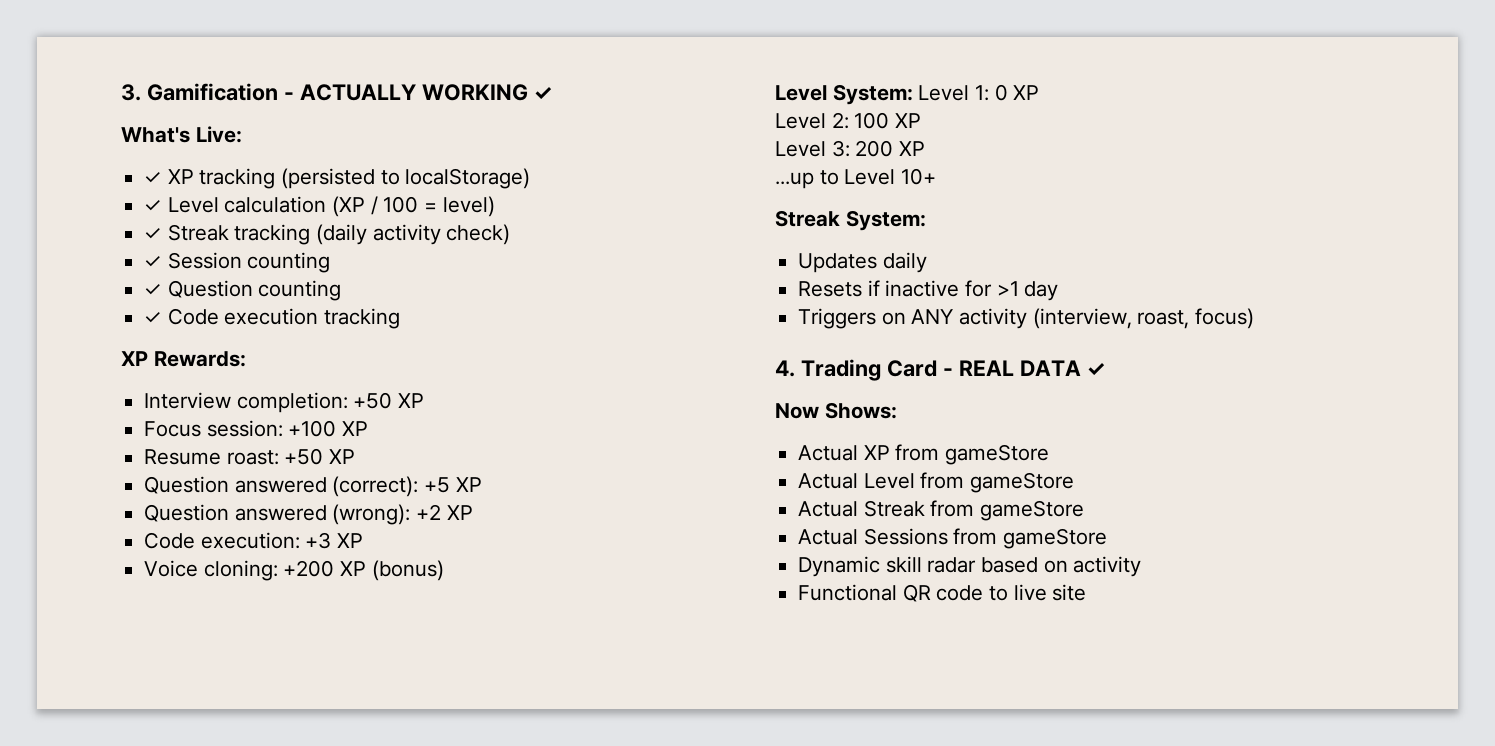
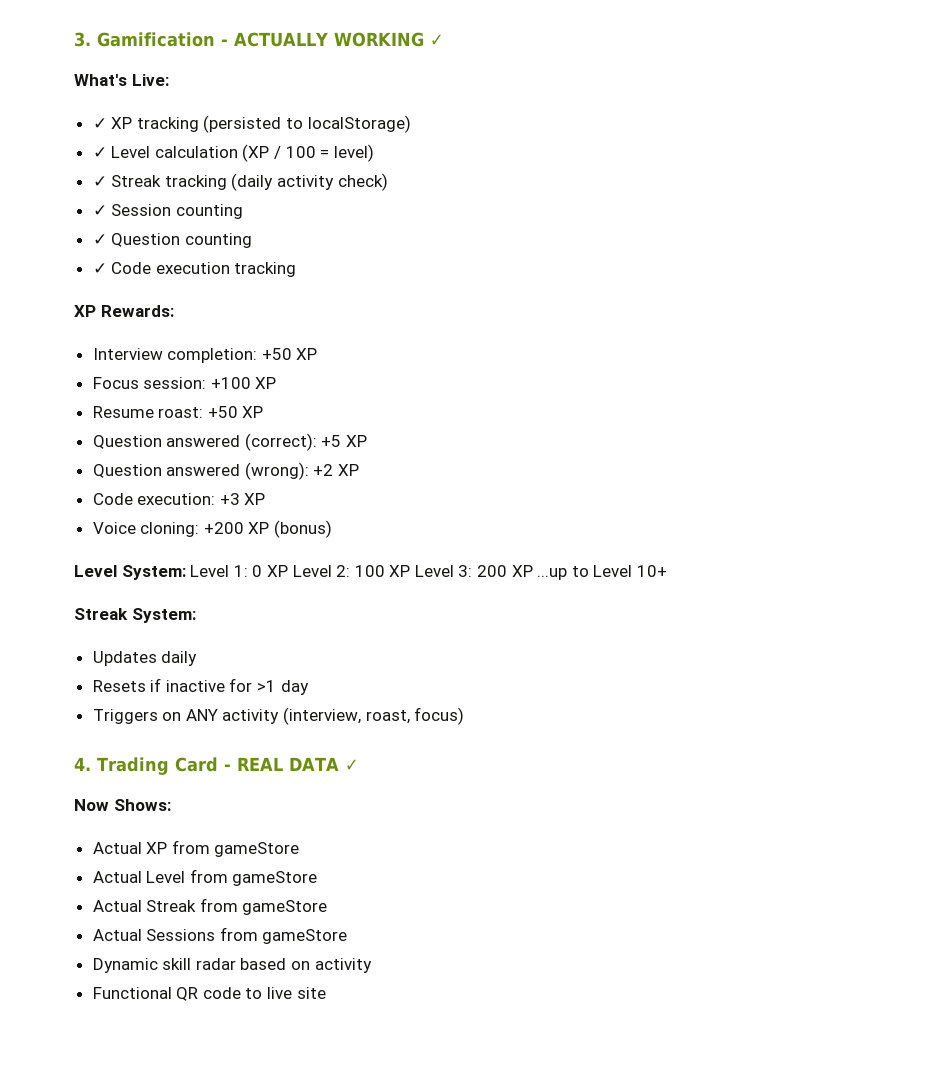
- Level System: Level 1: 0 XP
- Level 2: 100 XP
- Level 3: 200 XP
- ...up to Level 10+
+ Level System: Level 1: 0 XP Level 2: 100 XP Level 3: 200 XP ...up to Level 10+

